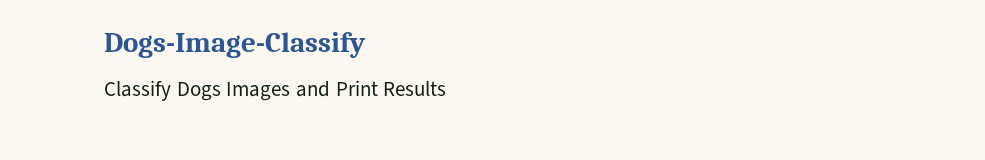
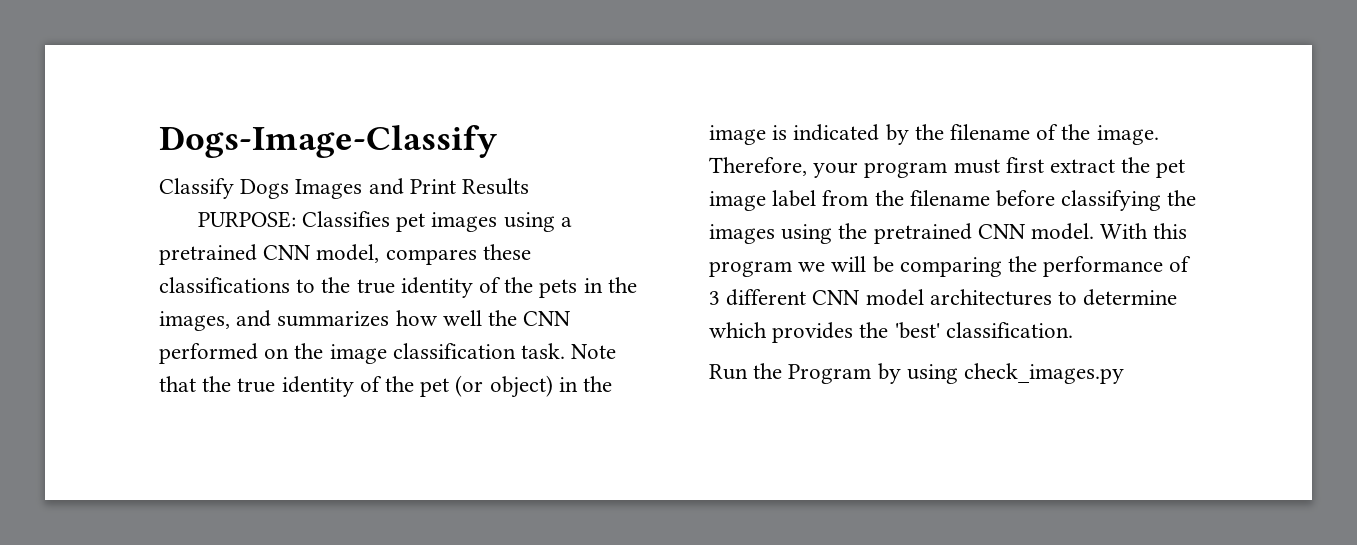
+ PURPOSE: Classifies pet images using a pretrained CNN model, compares these classifications to the true identity of the pets in the images, and summarizes how well the CNN performed on the image classification task. Note that the true identity of the pet (or object) in the image is indicated by the filename of the image. Therefore, your program must first extract the pet image label from the filename before classifying the images using the pretrained CNN model. With this program we will be comparing the performance of 3 different CNN model architectures to determine which provides the 'best' classification.
+ Run the Program by using check_images.py

